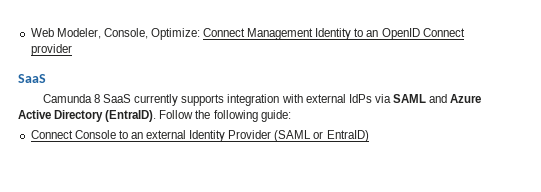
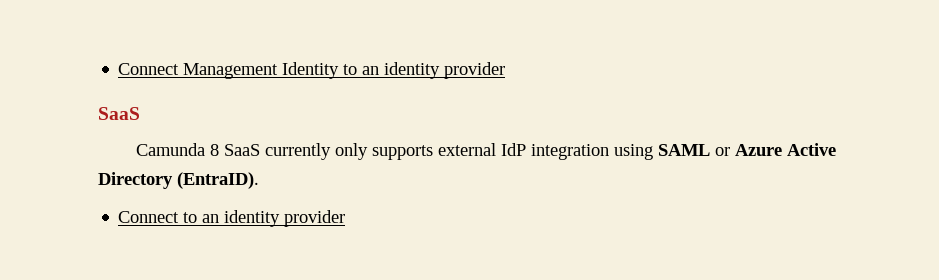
- Web Modeler, Console, Optimize: Connect Management Identity to an OpenID Connect provider
+ Connect Management Identity to an identity provider
- Camunda 8 SaaS currently supports integration with external IdPs via SAML and Azure Active Directory (EntraID). Follow the following guide:
- Connect Console to an external Identity Provider (SAML or EntraID)
+ Camunda 8 SaaS currently only supports external IdP integration using SAML or Azure Active Directory (EntraID).
+ Connect to an identity provider

